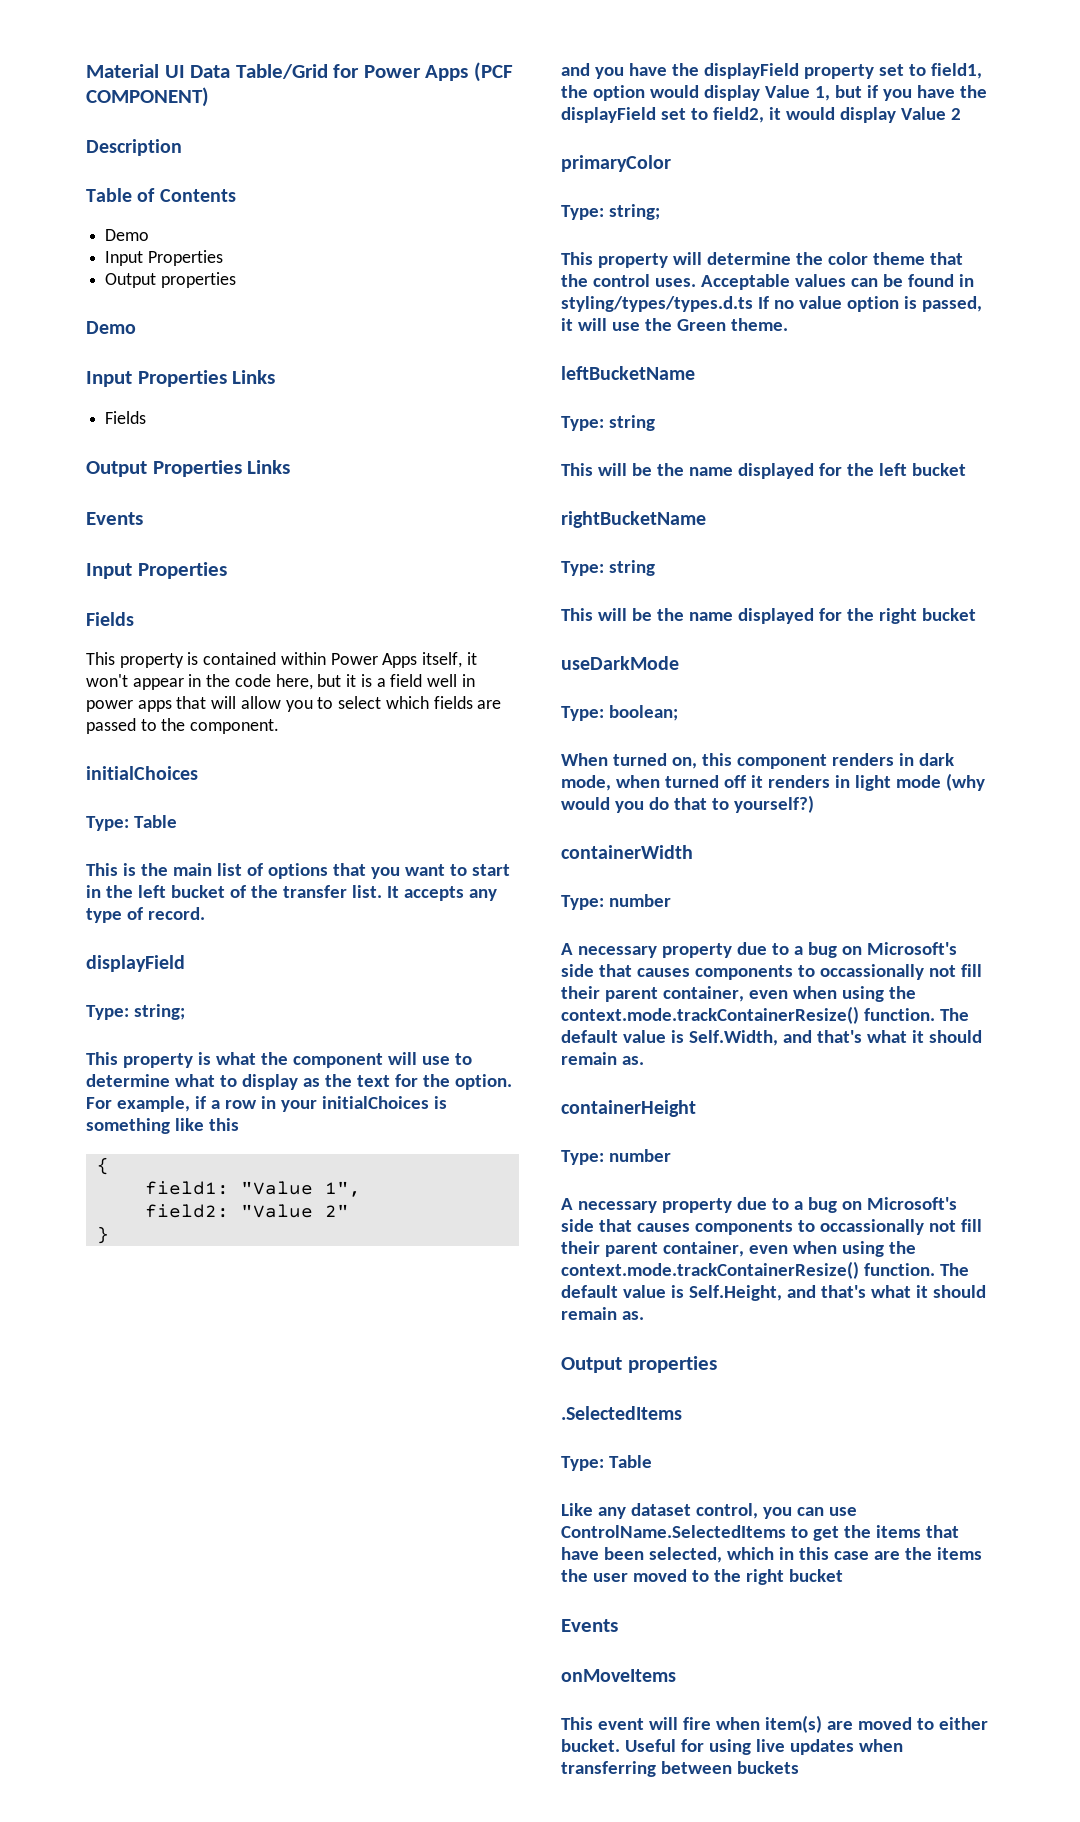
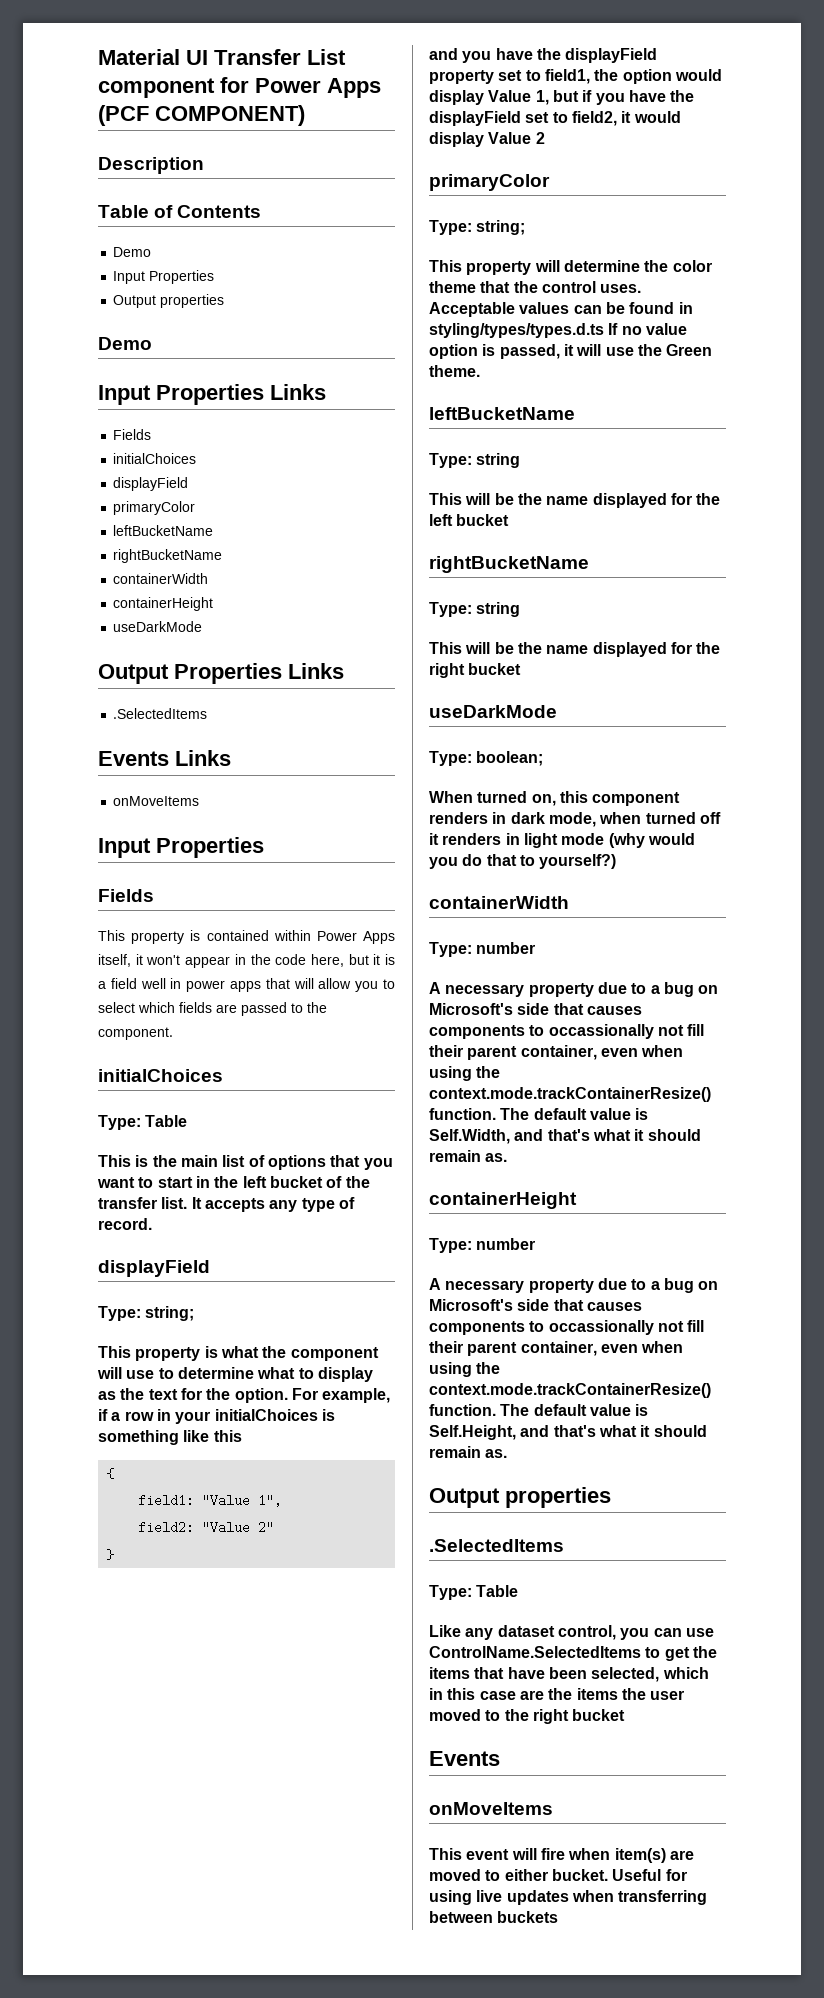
- Material UI Data Table/Grid for Power Apps (PCF COMPONENT)
+ Material UI Transfer List component for Power Apps (PCF COMPONENT)
  Input Properties Links
  Fields
+ initialChoices
+ displayField
+ primaryColor
+ leftBucketName
+ rightBucketName
+ containerWidth
+ containerHeight
+ useDarkMode
  Output Properties Links
- Events
+ .SelectedItems
+ Events Links
+ onMoveItems

